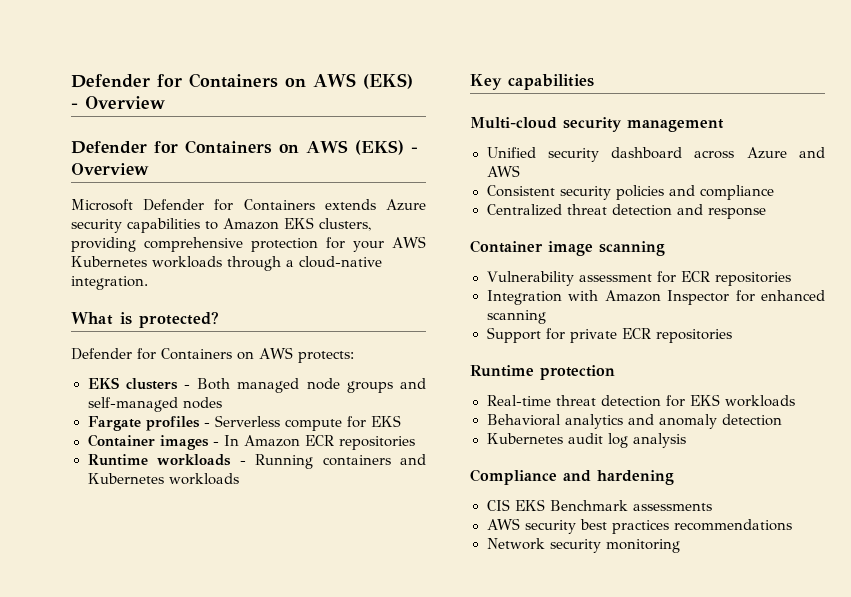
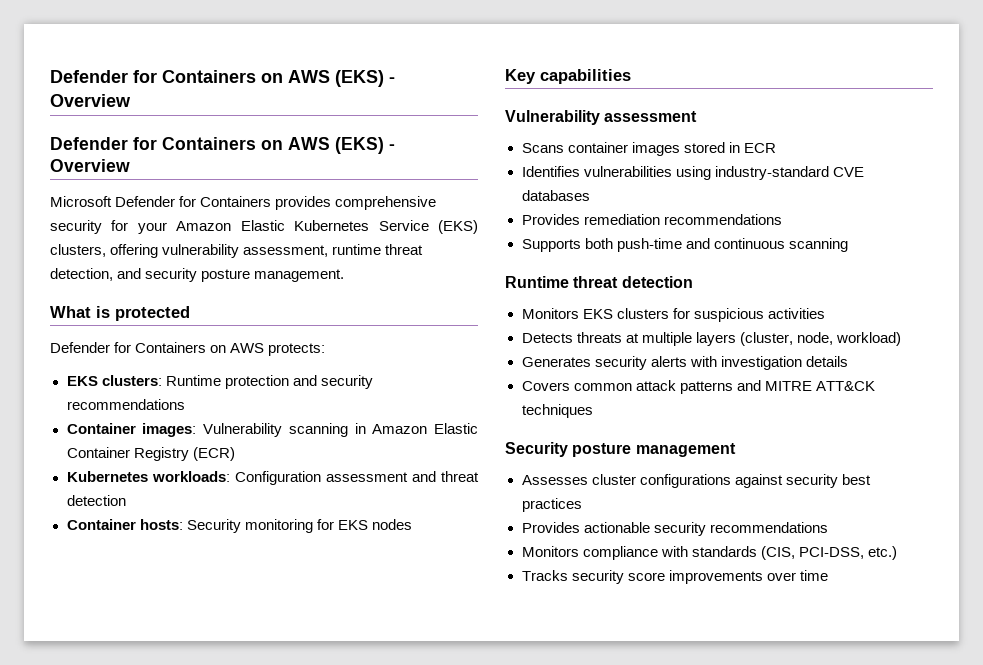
- Microsoft Defender for Containers extends Azure security capabilities to Amazon EKS clusters, providing comprehensive protection for your AWS Kubernetes workloads through a cloud-native integration.
+ Microsoft Defender for Containers provides comprehensive security for your Amazon Elastic Kubernetes Service (EKS) clusters, offering vulnerability assessment, runtime threat detection, and security posture management.
- What is protected?
+ What is protected
- EKS clusters - Both managed node groups and self-managed nodes
- Fargate profiles - Serverless compute for EKS
- Container images - In Amazon ECR repositories
- Runtime workloads - Running containers and Kubernetes workloads
+ EKS clusters: Runtime protection and security recommendations
+ Container images: Vulnerability scanning in Amazon Elastic Container Registry (ECR)
+ Kubernetes workloads: Configuration assessment and threat detection
+ Container hosts: Security monitoring for EKS nodes
  Key capabilities
- Multi-cloud security management
- Unified security dashboard across Azure and AWS
- Consistent security policies and compliance
- Centralized threat detection and response
- Container image scanning
- Vulnerability assessment for ECR repositories
- Integration with Amazon Inspector for enhanced scanning
- Support for private ECR repositories
- Runtime protection
- Real-time threat detection for EKS workloads
- Behavioral analytics and anomaly detection
- Kubernetes audit log analysis
- Compliance and hardening
- CIS EKS Benchmark assessments
- AWS security best practices recommendations
- Network security monitoring
+ Vulnerability assessment
+ Scans container images stored in ECR
+ Identifies vulnerabilities using industry-standard CVE databases
+ Provides remediation recommendations
+ Supports both push-time and continuous scanning
+ Runtime threat detection
+ Monitors EKS clusters for suspicious activities
+ Detects threats at multiple layers (cluster, node, workload)
+ Generates security alerts with investigation details
+ Covers common attack patterns and MITRE ATT&CK techniques
+ Security posture management
+ Assesses cluster configurations against security best practices
+ Provides actionable security recommendations
+ Monitors compliance with standards (CIS, PCI-DSS, etc.)
+ Tracks security score improvements over time

